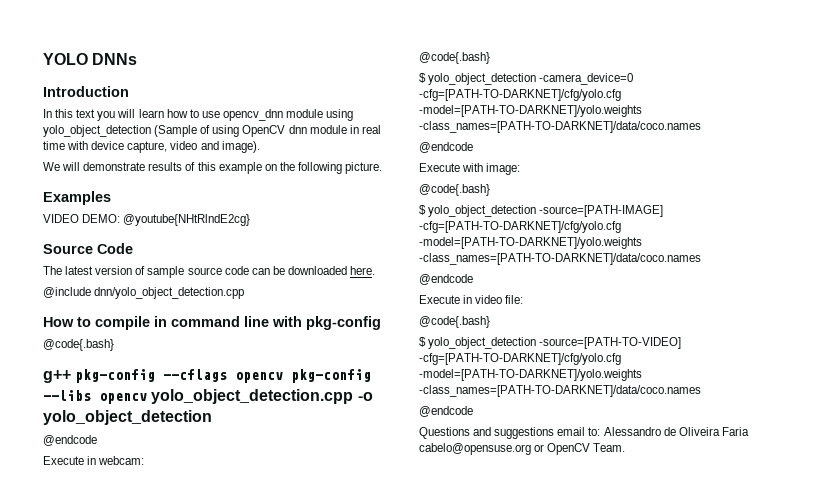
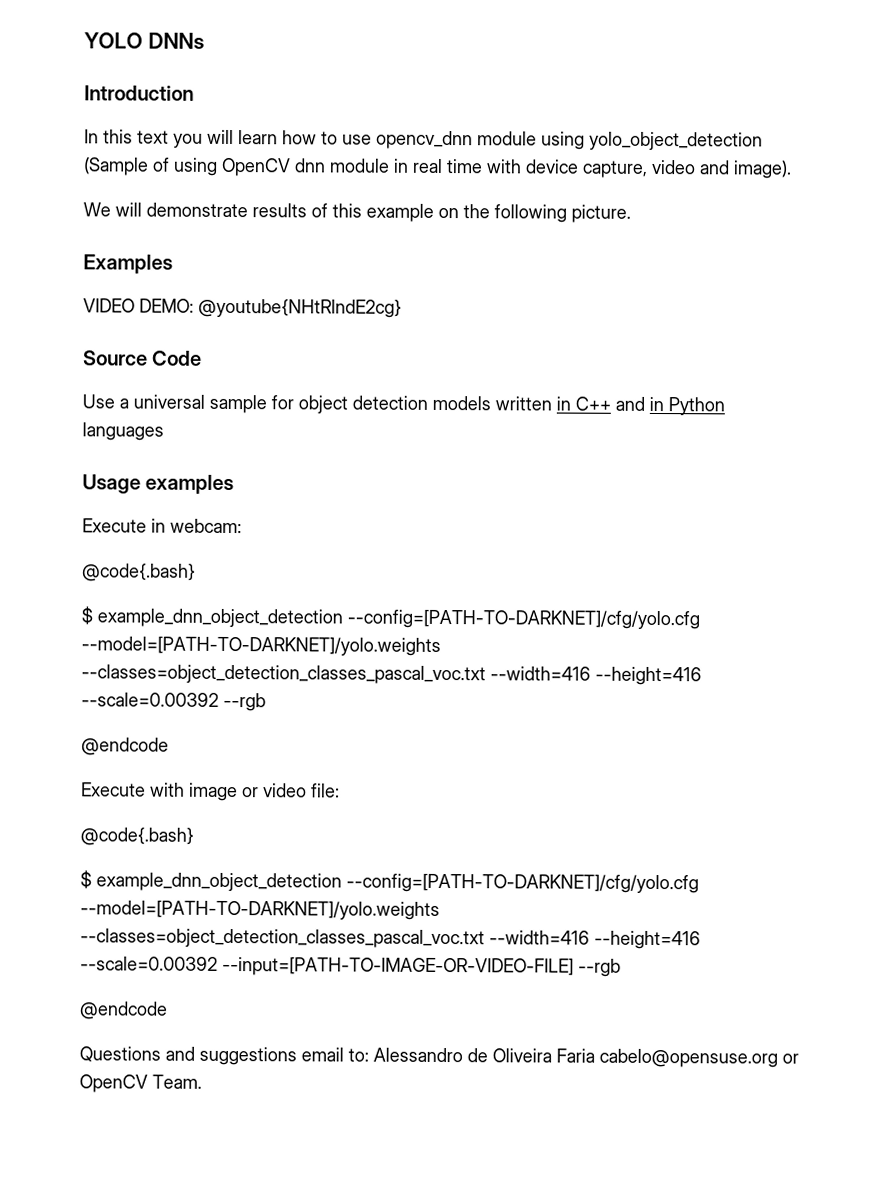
- The latest version of sample source code can be downloaded here.
- @include dnn/yolo_object_detection.cpp
- How to compile in command line with pkg-config
- @code{.bash}
- g++ pkg-config --cflags opencv pkg-config --libs opencv yolo_object_detection.cpp -o yolo_object_detection
- @endcode
+ Use a universal sample for object detection models written in C++ and in Python languages
+ Usage examples
- $ yolo_object_detection -camera_device=0 -cfg=[PATH-TO-DARKNET]/cfg/yolo.cfg -model=[PATH-TO-DARKNET]/yolo.weights -class_names=[PATH-TO-DARKNET]/data/coco.names
+ $ example_dnn_object_detection --config=[PATH-TO-DARKNET]/cfg/yolo.cfg --model=[PATH-TO-DARKNET]/yolo.weights --classes=object_detection_classes_pascal_voc.txt --width=416 --height=416 --scale=0.00392 --rgb
  @endcode
- Execute with image:
+ Execute with image or video file:
  @code{.bash}
- $ yolo_object_detection -source=[PATH-IMAGE] -cfg=[PATH-TO-DARKNET]/cfg/yolo.cfg -model=[PATH-TO-DARKNET]/yolo.weights -class_names=[PATH-TO-DARKNET]/data/coco.names
- @endcode
- Execute in video file:
- @code{.bash}
- $ yolo_object_detection -source=[PATH-TO-VIDEO] -cfg=[PATH-TO-DARKNET]/cfg/yolo.cfg -model=[PATH-TO-DARKNET]/yolo.weights -class_names=[PATH-TO-DARKNET]/data/coco.names
+ $ example_dnn_object_detection --config=[PATH-TO-DARKNET]/cfg/yolo.cfg --model=[PATH-TO-DARKNET]/yolo.weights --classes=object_detection_classes_pascal_voc.txt --width=416 --height=416 --scale=0.00392 --input=[PATH-TO-IMAGE-OR-VIDEO-FILE] --rgb

